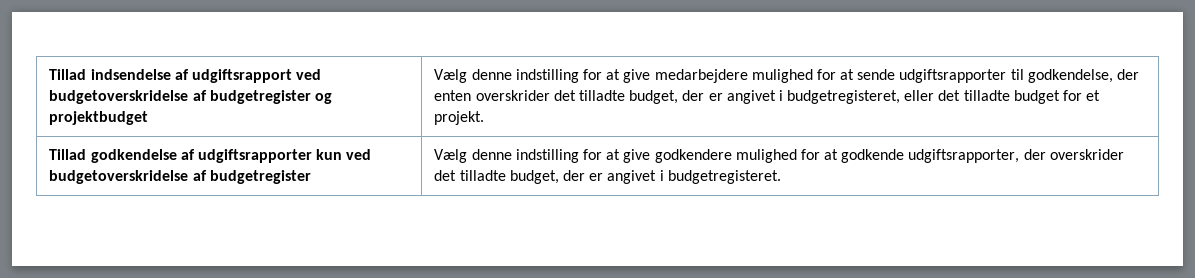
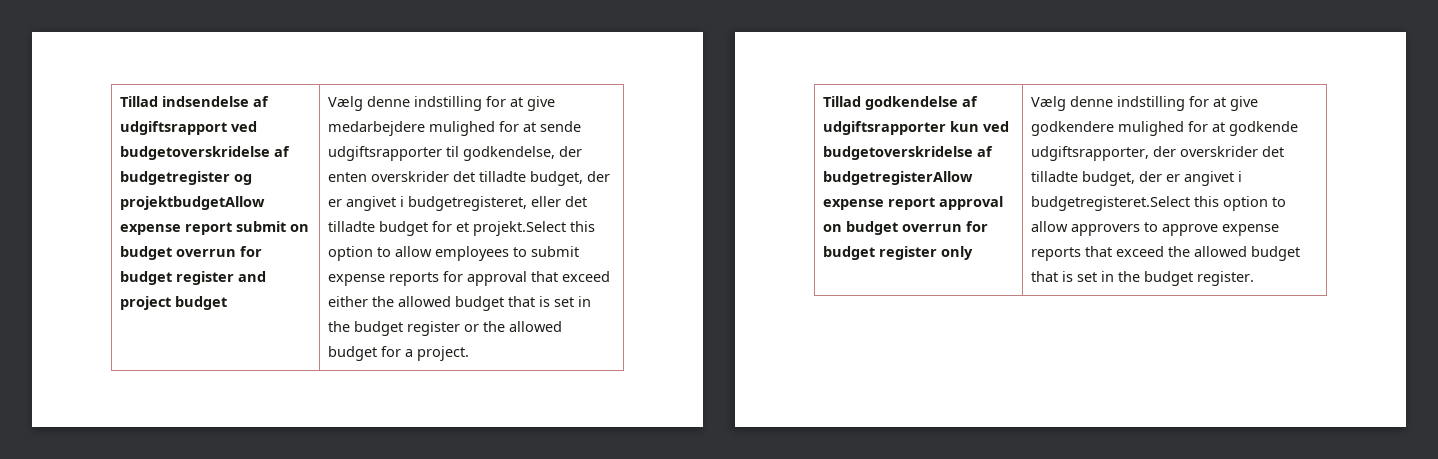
- Tillad indsendelse af udgiftsrapport ved budgetoverskridelse af budgetregister og projektbudget
+ Tillad indsendelse af udgiftsrapport ved budgetoverskridelse af budgetregister og projektbudgetAllow expense report submit on budget overrun for budget register and project budget
- Vælg denne indstilling for at give medarbejdere mulighed for at sende udgiftsrapporter til godkendelse, der enten overskrider det tilladte budget, der er angivet i budgetregisteret, eller det tilladte budget for et projekt.
+ Vælg denne indstilling for at give medarbejdere mulighed for at sende udgiftsrapporter til godkendelse, der enten overskrider det tilladte budget, der er angivet i budgetregisteret, eller det tilladte budget for et projekt.Select this option to allow employees to submit expense reports for approval that exceed either the allowed budget that is set in the budget register or the allowed budget for a project.
- Tillad godkendelse af udgiftsrapporter kun ved budgetoverskridelse af budgetregister
+ Tillad godkendelse af udgiftsrapporter kun ved budgetoverskridelse af budgetregisterAllow expense report approval on budget overrun for budget register only
- Vælg denne indstilling for at give godkendere mulighed for at godkende udgiftsrapporter, der overskrider det tilladte budget, der er angivet i budgetregisteret.
+ Vælg denne indstilling for at give godkendere mulighed for at godkende udgiftsrapporter, der overskrider det tilladte budget, der er angivet i budgetregisteret.Select this option to allow approvers to approve expense reports that exceed the allowed budget that is set in the budget register.

